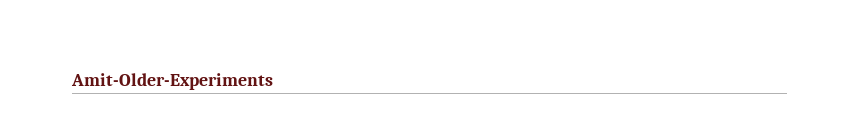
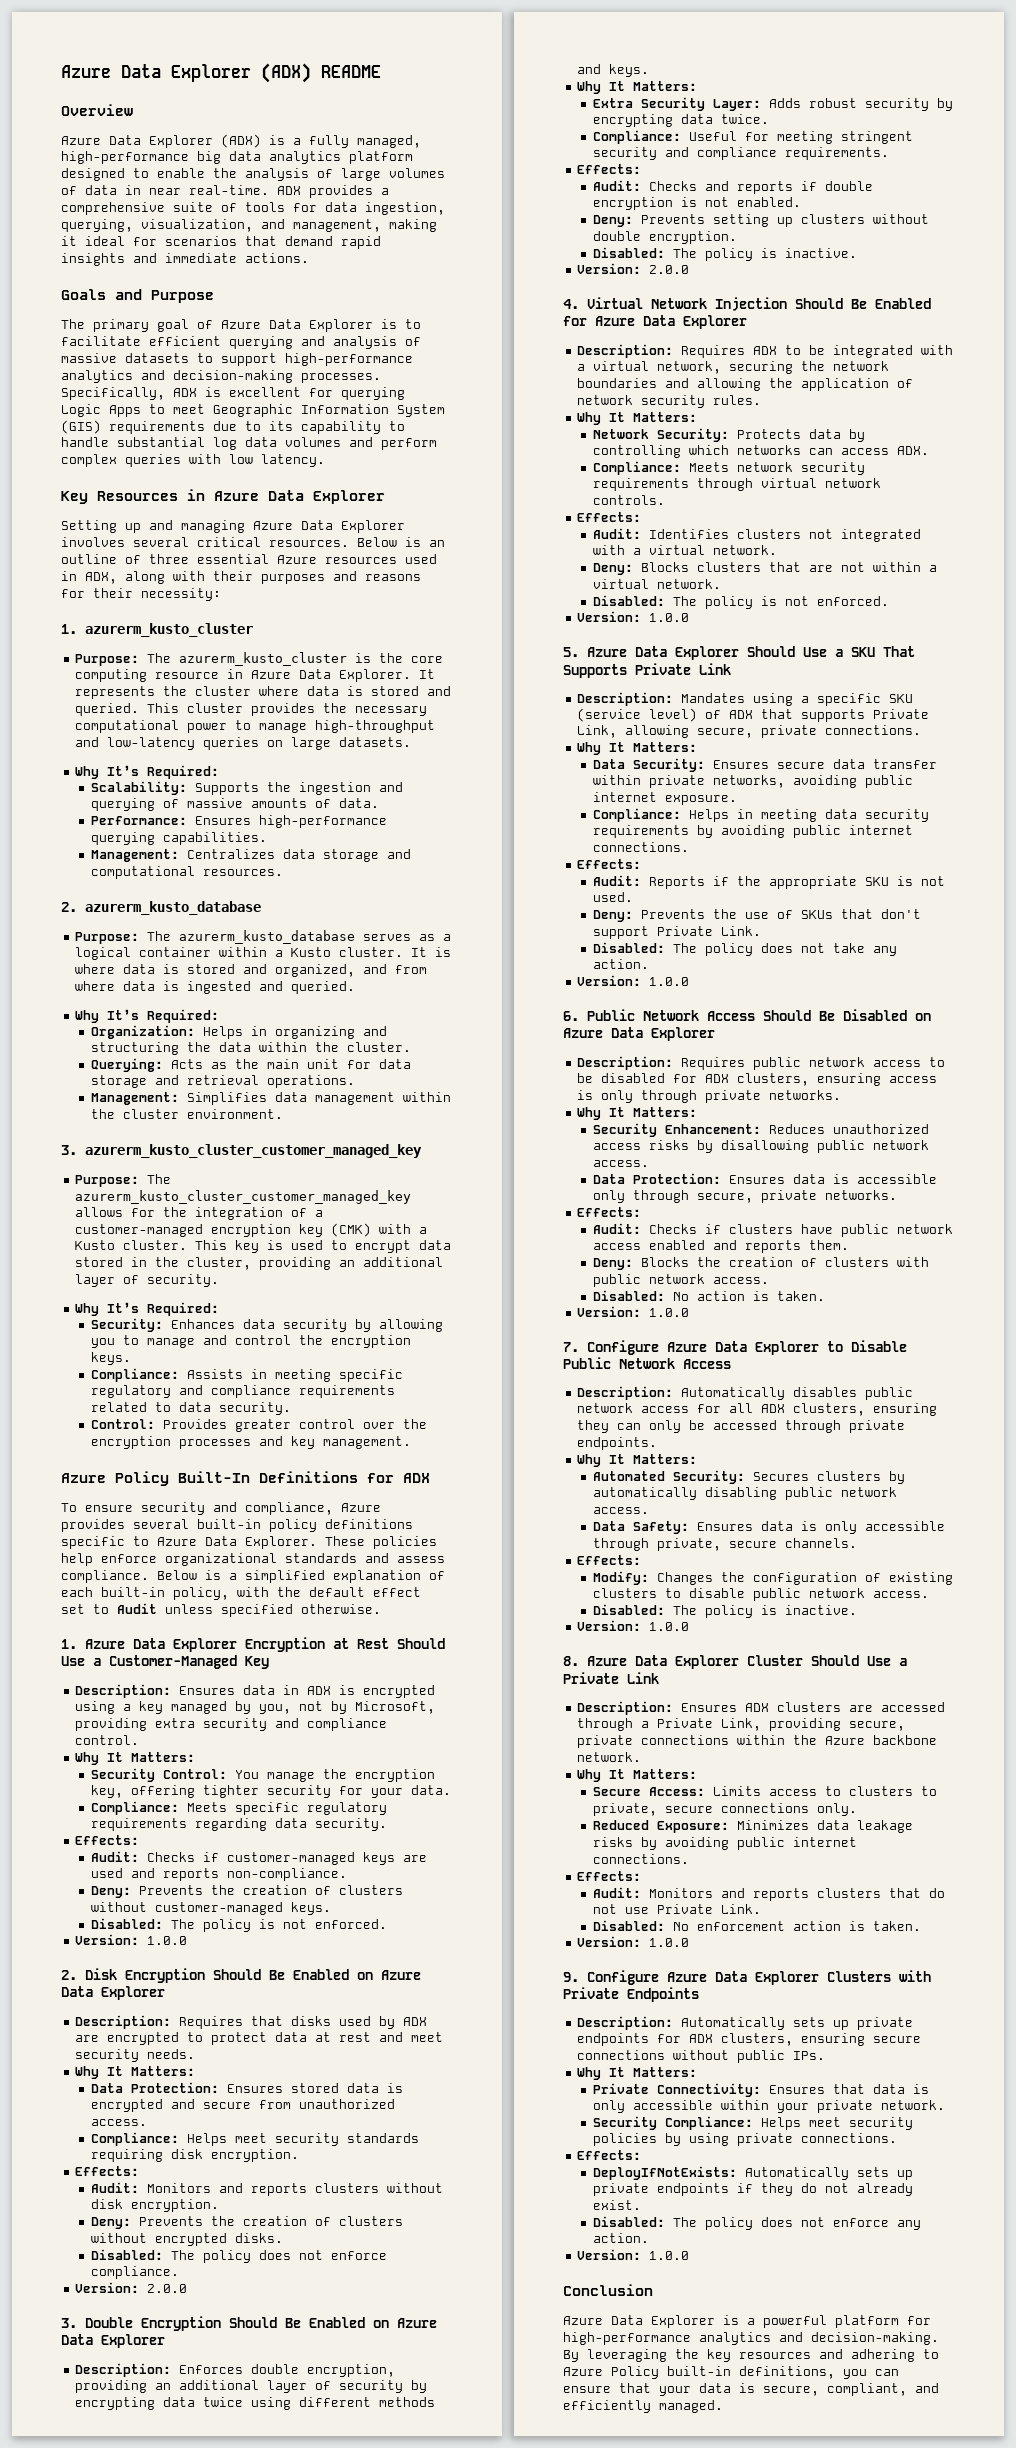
- Amit-Older-Experiments
+ Azure Data Explorer (ADX) README
+ Overview
+ Azure Data Explorer (ADX) is a fully managed, high-performance big data analytics platform designed to enable the analysis of large volumes of data in near real-time. ADX provides a comprehensive suite of tools for data ingestion, querying, visualization, and management, making it ideal for scenarios that demand rapid insights and immediate actions.
+ Goals and Purpose
+ The primary goal of Azure Data Explorer is to facilitate efficient querying and analysis of massive datasets to support high-performance analytics and decision-making processes. Specifically, ADX is excellent for querying Logic Apps to meet Geographic Information System (GIS) requirements due to its capability to handle substantial log data volumes and perform complex queries with low latency.
+ Key Resources in Azure Data Explorer
+ Setting up and managing Azure Data Explorer involves several critical resources. Below is an outline of three essential Azure resources used in ADX, along with their purposes and reasons for their necessity:
+ 1. azurerm_kusto_cluster
+ Purpose: The azurerm_kusto_cluster is the core computing resource in Azure Data Explorer. It represents the cluster where data is stored and queried. This cluster provides the necessary computational power to manage high-throughput and low-latency queries on large datasets.
+ Why It’s Required:
+ Scalability: Supports the ingestion and querying of massive amounts of data.
+ Performance: Ensures high-performance querying capabilities.
+ Management: Centralizes data storage and computational resources.
+ 2. azurerm_kusto_database
+ Purpose: The azurerm_kusto_database serves as a logical container within a Kusto cluster. It is where data is stored and organized, and from where data is ingested and queried.
+ Why It’s Required:
+ Organization: Helps in organizing and structuring the data within the cluster.
+ Querying: Acts as the main unit for data storage and retrieval operations.
+ Management: Simplifies data management within the cluster environment.
+ 3. azurerm_kusto_cluster_customer_managed_key
+ Purpose: The azurerm_kusto_cluster_customer_managed_key allows for the integration of a customer-managed encryption key (CMK) with a Kusto cluster. This key is used to encrypt data stored in the cluster, providing an additional layer of security.
+ Why It’s Required:
+ Security: Enhances data security by allowing you to manage and control the encryption keys.
+ Compliance: Assists in meeting specific regulatory and compliance requirements related to data security.
+ Control: Provides greater control over the encryption processes and key management.
+ Azure Policy Built-In Definitions for ADX
+ To ensure security and compliance, Azure provides several built-in policy definitions specific to Azure Data Explorer. These policies help enforce organizational standards and assess compliance. Below is a simplified explanation of each built-in policy, with the default effect set to Audit unless specified otherwise.
+ 1. Azure Data Explorer Encryption at Rest Should Use a Customer-Managed Key
+ Description: Ensures data in ADX is encrypted using a key managed by you, not by Microsoft, providing extra security and compliance control.
+ Why It Matters:
+ Security Control: You manage the encryption key, offering tighter security for your data.
+ Compliance: Meets specific regulatory requirements regarding data security.
+ Effects:
+ Audit: Checks if customer-managed keys are used and reports non-compliance.
+ Deny: Prevents the creation of clusters without customer-managed keys.
+ Disabled: The policy is not enforced.
+ Version: 1.0.0
+ 2. Disk Encryption Should Be Enabled on Azure Data Explorer
+ Description: Requires that disks used by ADX are encrypted to protect data at rest and meet security needs.
+ Why It Matters:
+ Data Protection: Ensures stored data is encrypted and secure from unauthorized access.
+ Compliance: Helps meet security standards requiring disk encryption.
+ Effects:
+ Audit: Monitors and reports clusters without disk encryption.
+ Deny: Prevents the creation of clusters without encrypted disks.
+ Disabled: The policy does not enforce compliance.
+ Version: 2.0.0
+ 3. Double Encryption Should Be Enabled on Azure Data Explorer
+ Description: Enforces double encryption, providing an additional layer of security by encrypting data twice using different methods and keys.
+ Why It Matters:
+ Extra Security Layer: Adds robust security by encrypting data twice.
+ Compliance: Useful for meeting stringent security and compliance requirements.
+ Effects:
+ Audit: Checks and reports if double encryption is not enabled.
+ Deny: Prevents setting up clusters without double encryption.
+ Disabled: The policy is inactive.
+ Version: 2.0.0
+ 4. Virtual Network Injection Should Be Enabled for Azure Data Explorer
+ Description: Requires ADX to be integrated with a virtual network, securing the network boundaries and allowing the application of network security rules.
+ Why It Matters:
+ Network Security: Protects data by controlling which networks can access ADX.
+ Compliance: Meets network security requirements through virtual network controls.
+ Effects:
+ Audit: Identifies clusters not integrated with a virtual network.
+ Deny: Blocks clusters that are not within a virtual network.
+ Disabled: The policy is not enforced.
+ Version: 1.0.0
+ 5. Azure Data Explorer Should Use a SKU That Supports Private Link
+ Description: Mandates using a specific SKU (service level) of ADX that supports Private Link, allowing secure, private connections.
+ Why It Matters:
+ Data Security: Ensures secure data transfer within private networks, avoiding public internet exposure.
+ Compliance: Helps in meeting data security requirements by avoiding public internet connections.
+ Effects:
+ Audit: Reports if the appropriate SKU is not used.
+ Deny: Prevents the use of SKUs that don't support Private Link.
+ Disabled: The policy does not take any action.
+ Version: 1.0.0
+ 6. Public Network Access Should Be Disabled on Azure Data Explorer
+ Description: Requires public network access to be disabled for ADX clusters, ensuring access is only through private networks.
+ Why It Matters:
+ Security Enhancement: Reduces unauthorized access risks by disallowing public network access.
+ Data Protection: Ensures data is accessible only through secure, private networks.
+ Effects:
+ Audit: Checks if clusters have public network access enabled and reports them.
+ Deny: Blocks the creation of clusters with public network access.
+ Disabled: No action is taken.
+ Version: 1.0.0
+ 7. Configure Azure Data Explorer to Disable Public Network Access
+ Description: Automatically disables public network access for all ADX clusters, ensuring they can only be accessed through private endpoints.
+ Why It Matters:
+ Automated Security: Secures clusters by automatically disabling public network access.
+ Data Safety: Ensures data is only accessible through private, secure channels.
+ Effects:
+ Modify: Changes the configuration of existing clusters to disable public network access.
+ Disabled: The policy is inactive.
+ Version: 1.0.0
+ 8. Azure Data Explorer Cluster Should Use a Private Link
+ Description: Ensures ADX clusters are accessed through a Private Link, providing secure, private connections within the Azure backbone network.
+ Why It Matters:
+ Secure Access: Limits access to clusters to private, secure connections only.
+ Reduced Exposure: Minimizes data leakage risks by avoiding public internet connections.
+ Effects:
+ Audit: Monitors and reports clusters that do not use Private Link.
+ Disabled: No enforcement action is taken.
+ Version: 1.0.0
+ 9. Configure Azure Data Explorer Clusters with Private Endpoints
+ Description: Automatically sets up private endpoints for ADX clusters, ensuring secure connections without public IPs.
+ Why It Matters:
+ Private Connectivity: Ensures that data is only accessible within your private network.
+ Security Compliance: Helps meet security policies by using private connections.
+ Effects:
+ DeployIfNotExists: Automatically sets up private endpoints if they do not already exist.
+ Disabled: The policy does not enforce any action.
+ Version: 1.0.0
+ Conclusion
+ Azure Data Explorer is a powerful platform for high-performance analytics and decision-making. By leveraging the key resources and adhering to Azure Policy built-in definitions, you can ensure that your data is secure, compliant, and efficiently managed.

